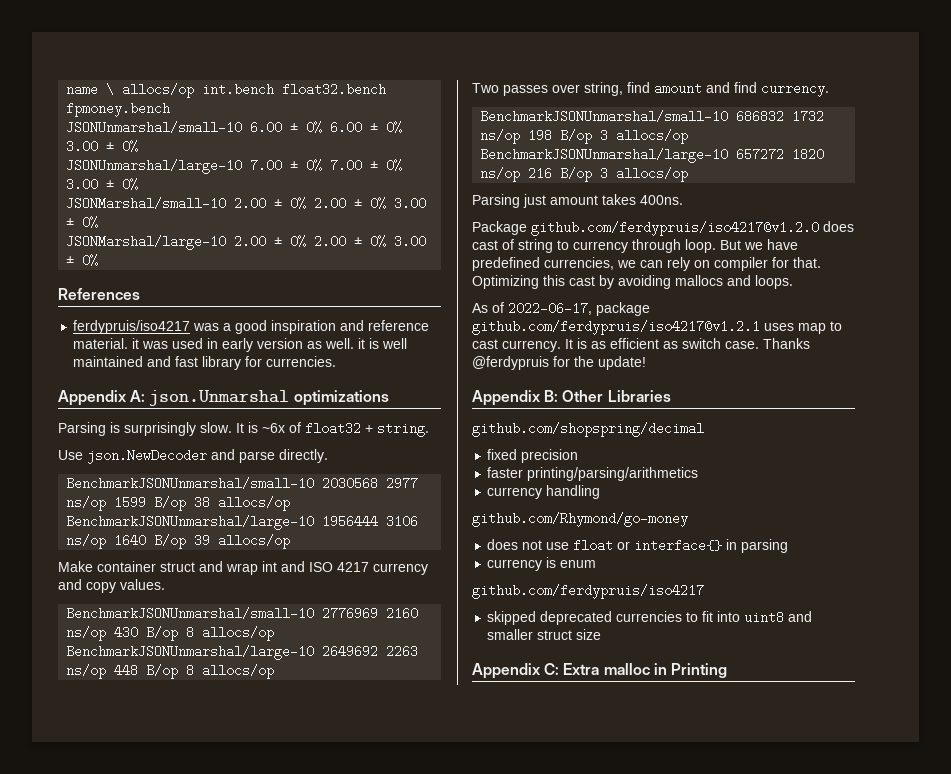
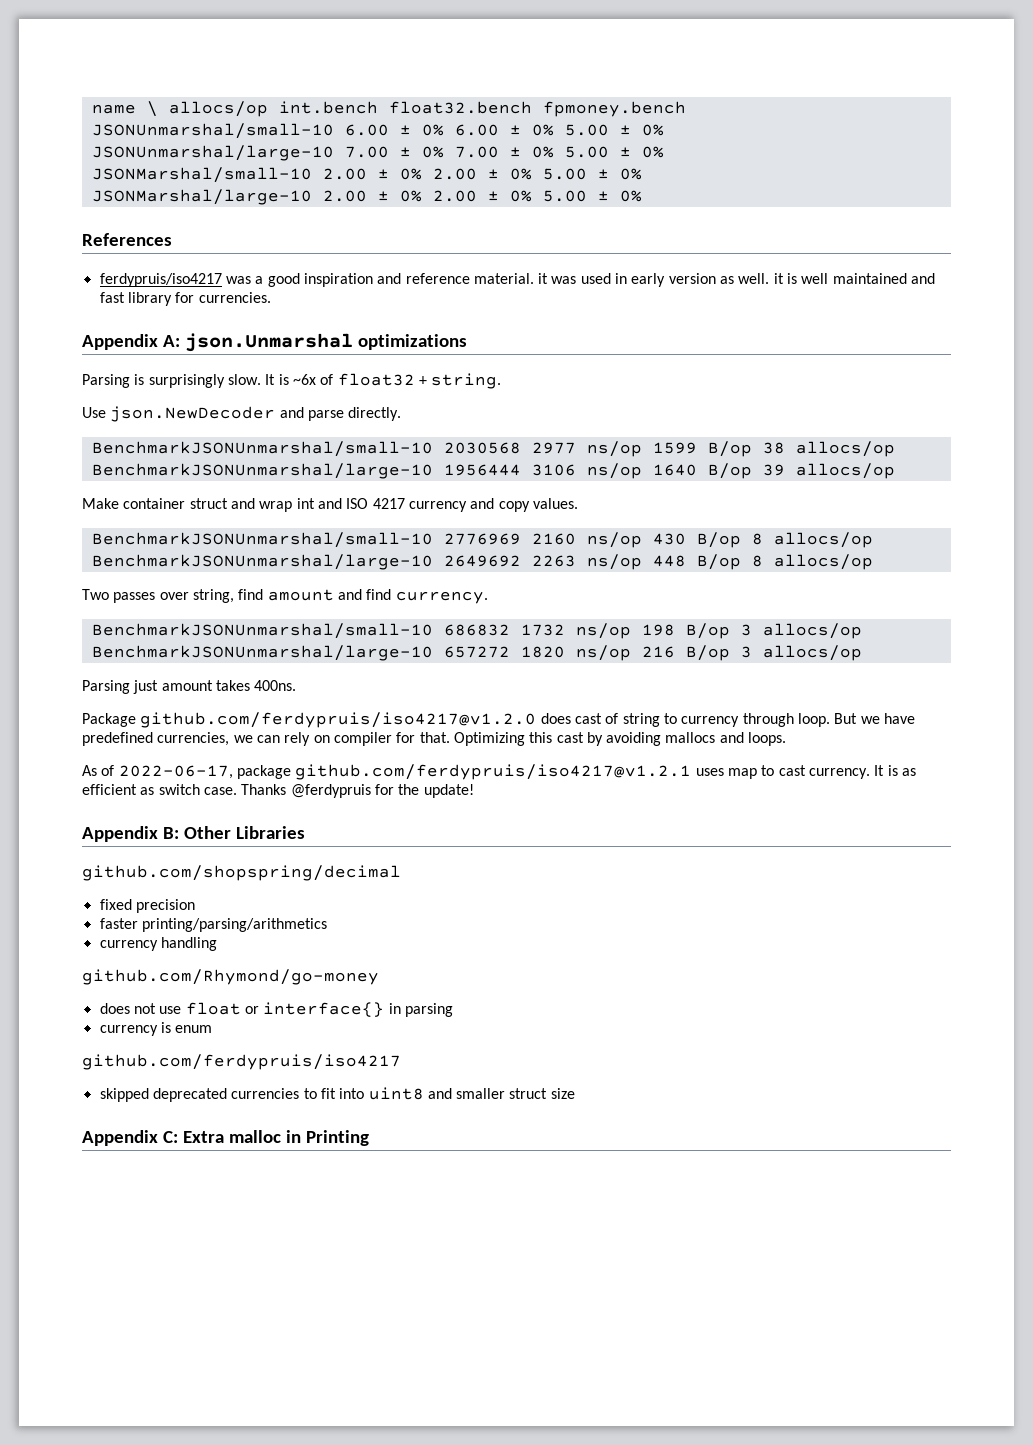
- JSONUnmarshal/small-10 6.00 ± 0% 6.00 ± 0% 3.00 ± 0%
+ JSONUnmarshal/small-10 6.00 ± 0% 6.00 ± 0% 5.00 ± 0%
- JSONUnmarshal/large-10 7.00 ± 0% 7.00 ± 0% 3.00 ± 0%
+ JSONUnmarshal/large-10 7.00 ± 0% 7.00 ± 0% 5.00 ± 0%
- JSONMarshal/small-10 2.00 ± 0% 2.00 ± 0% 3.00 ± 0%
+ JSONMarshal/small-10 2.00 ± 0% 2.00 ± 0% 5.00 ± 0%
- JSONMarshal/large-10 2.00 ± 0% 2.00 ± 0% 3.00 ± 0%
+ JSONMarshal/large-10 2.00 ± 0% 2.00 ± 0% 5.00 ± 0%

